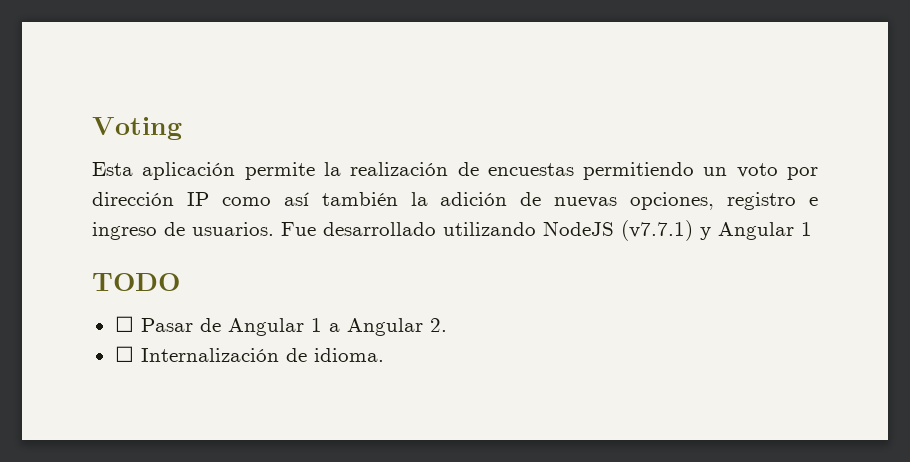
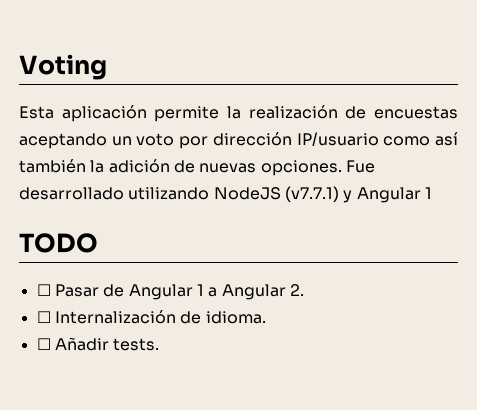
- Esta aplicación permite la realización de encuestas permitiendo un voto por dirección IP como así también la adición de nuevas opciones, registro e ingreso de usuarios.
+ Esta aplicación permite la realización de encuestas aceptando un voto por dirección IP/usuario como así también la adición de nuevas opciones.
+ ☐ Añadir tests.

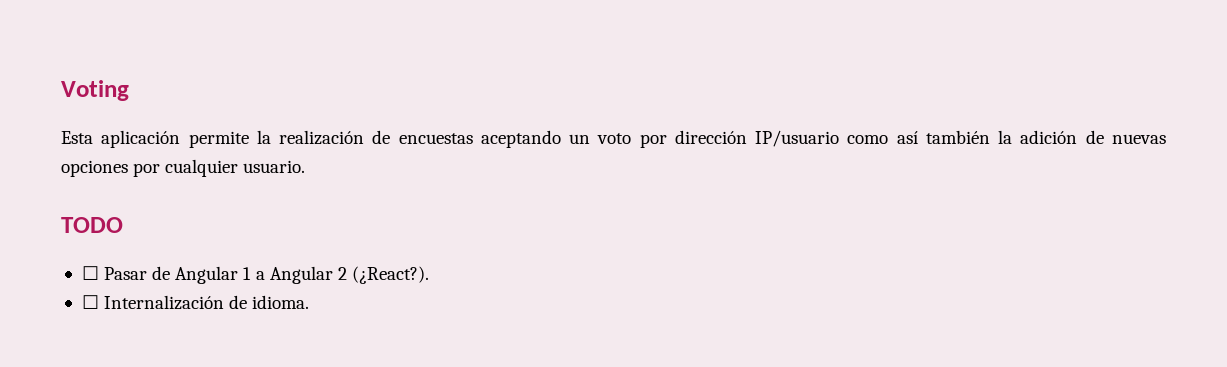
- Esta aplicación permite la realización de encuestas aceptando un voto por dirección IP/usuario como así también la adición de nuevas opciones. Fue desarrollado utilizando NodeJS (v7.7.1) y Angular 1
+ Esta aplicación permite la realización de encuestas aceptando un voto por dirección IP/usuario como así también la adición de nuevas opciones por cualquier usuario.
- ☐ Pasar de Angular 1 a Angular 2.
+ ☐ Pasar de Angular 1 a Angular 2 (¿React?).
- ☐ Añadir tests.

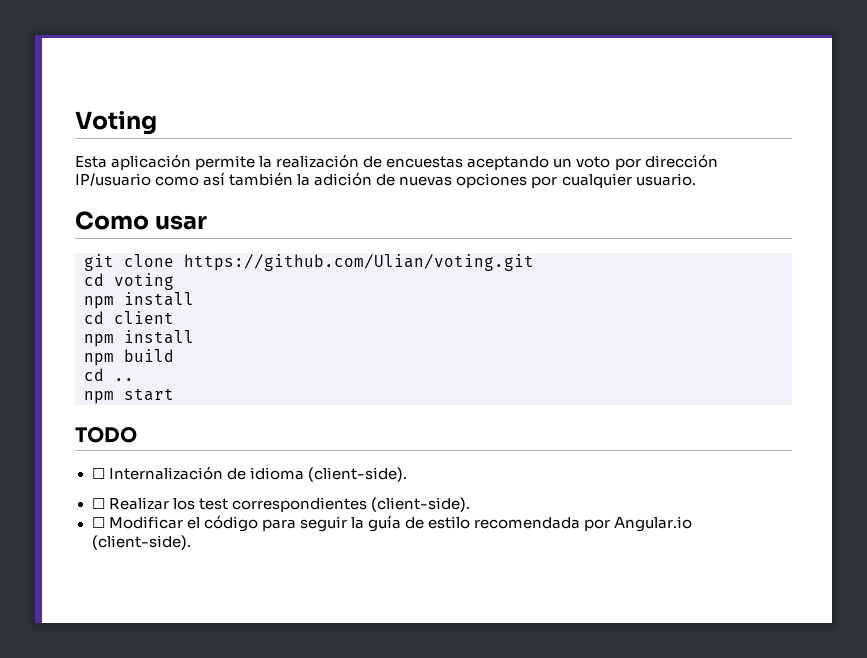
+ Como usar
+ git clone https://github.com/Ulian/voting.git
+ cd voting
+ npm install
+ cd client
+ npm install
+ npm build
+ cd ..
+ npm start
  TODO
- ☐ Pasar de Angular 1 a Angular 2 (¿React?).
- ☐ Internalización de idioma.
+ ☐ Internalización de idioma (client-side).
+ ☐ Realizar los test correspondientes (client-side).
+ ☐ Modificar el código para seguir la guía de estilo recomendada por Angular.io (client-side).

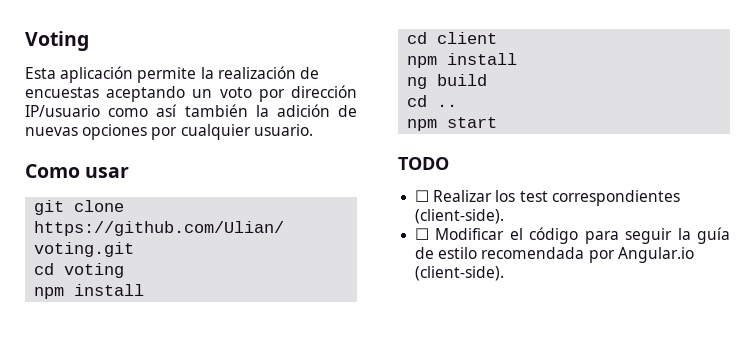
- npm build
+ ng build
- ☐ Internalización de idioma (client-side).

